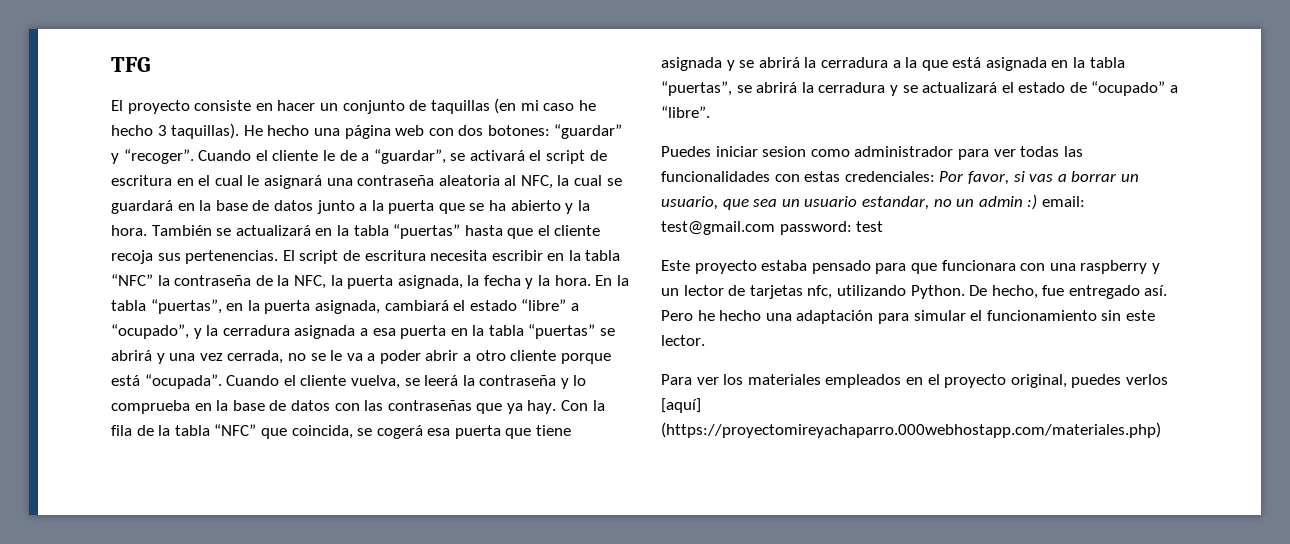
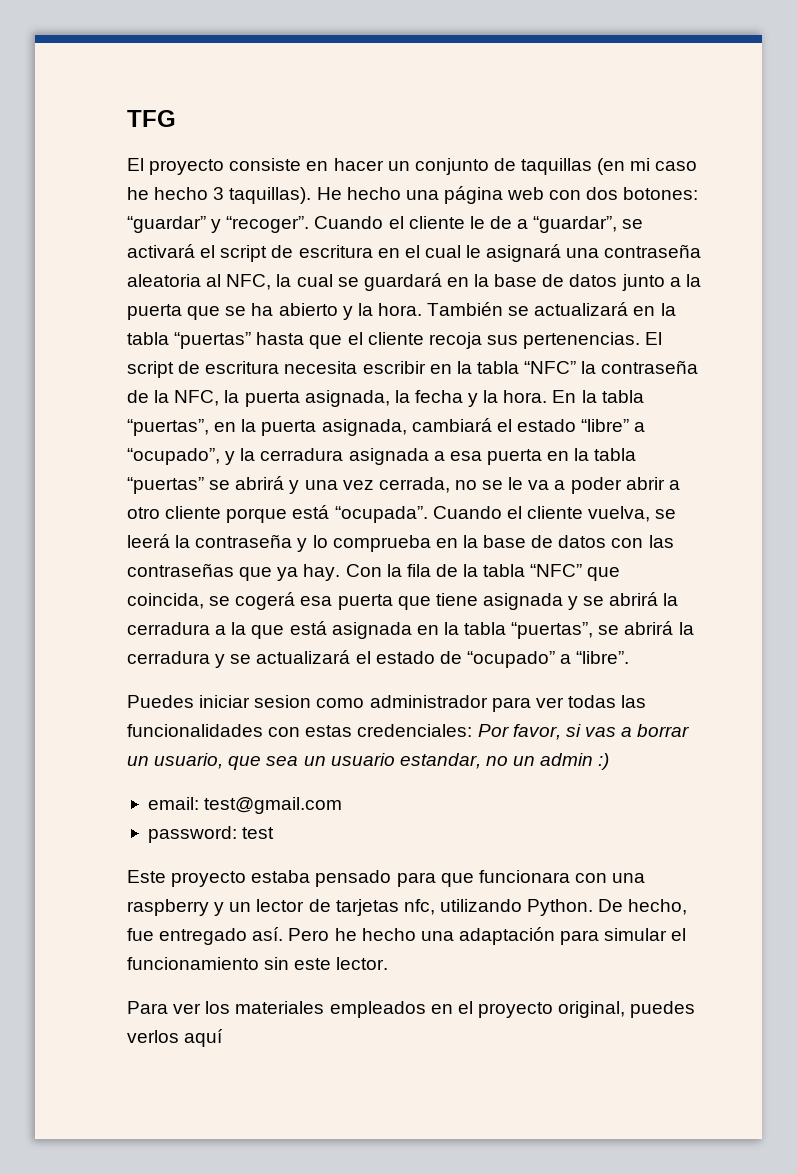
- Puedes iniciar sesion como administrador para ver todas las funcionalidades con estas credenciales: Por favor, si vas a borrar un usuario, que sea un usuario estandar, no un admin :) email: test@gmail.com password: test
+ Puedes iniciar sesion como administrador para ver todas las funcionalidades con estas credenciales: Por favor, si vas a borrar un usuario, que sea un usuario estandar, no un admin :)
+ email: test@gmail.com
+ password: test
- Para ver los materiales empleados en el proyecto original, puedes verlos [aquí] (https://proyectomireyachaparro.000webhostapp.com/materiales.php)
+ Para ver los materiales empleados en el proyecto original, puedes verlos aquí

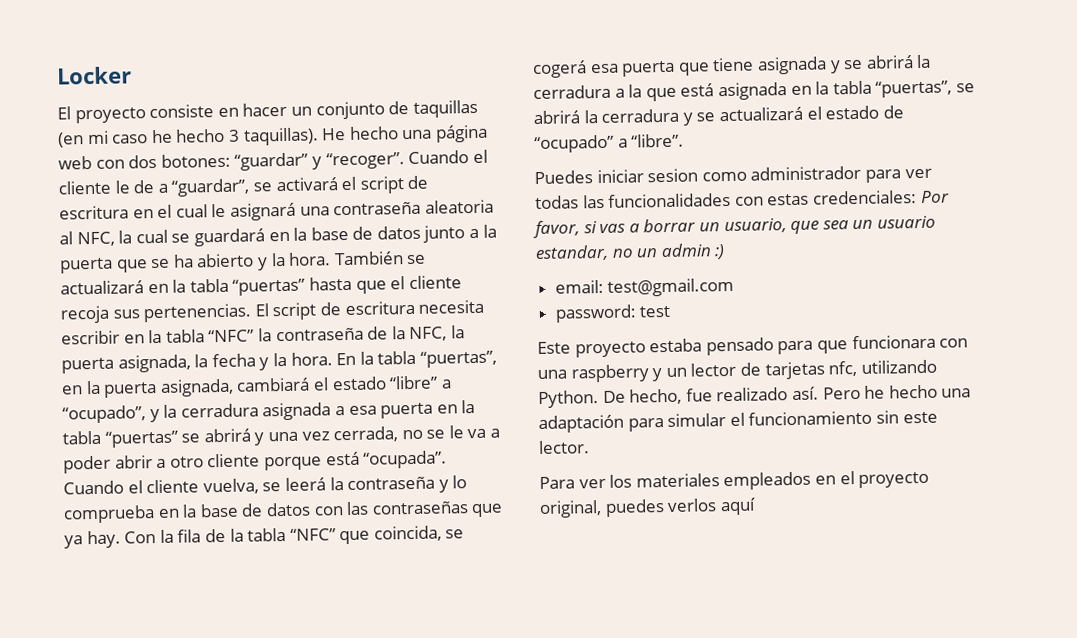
- TFG
+ Locker
- De hecho, fue entregado así.
+ De hecho, fue realizado así.

